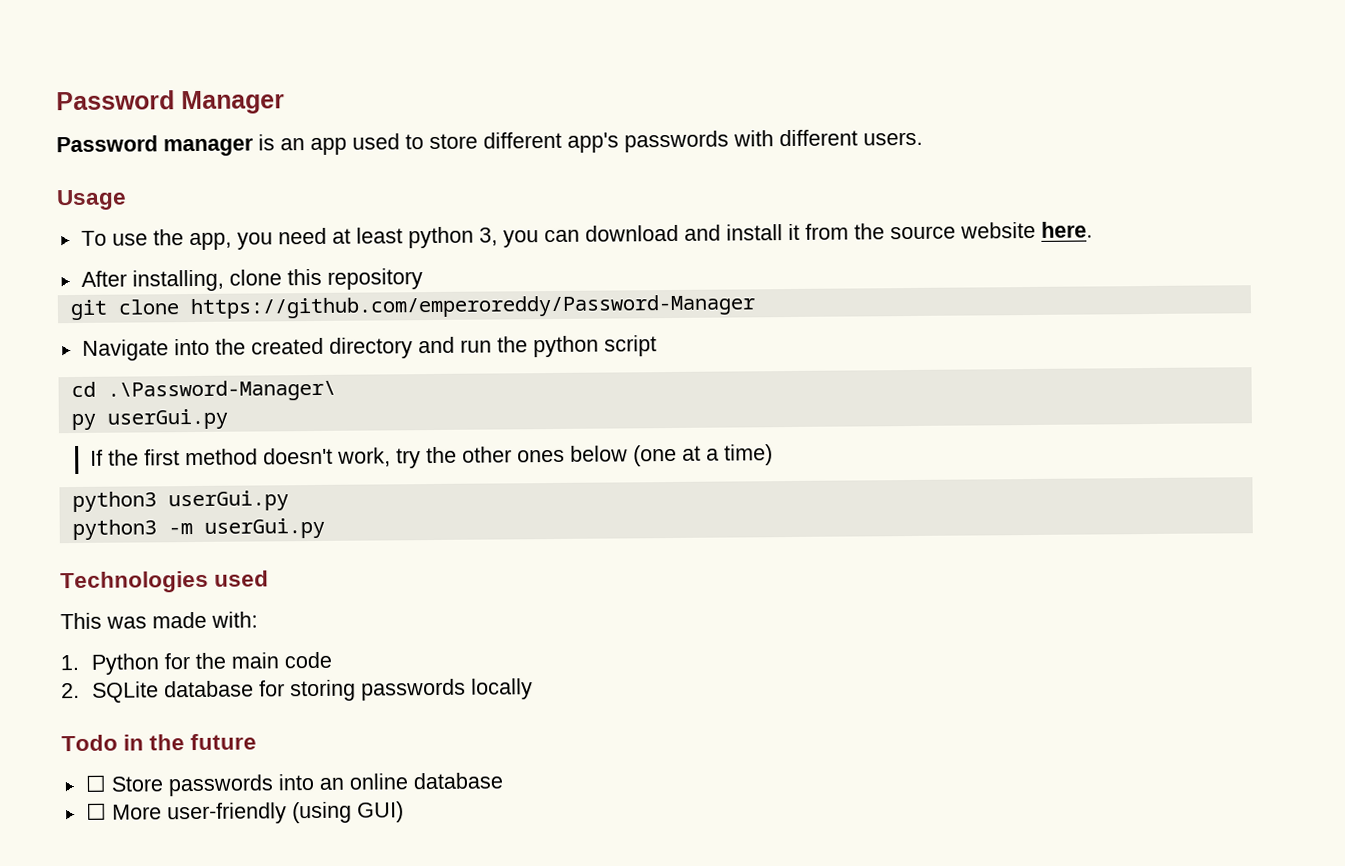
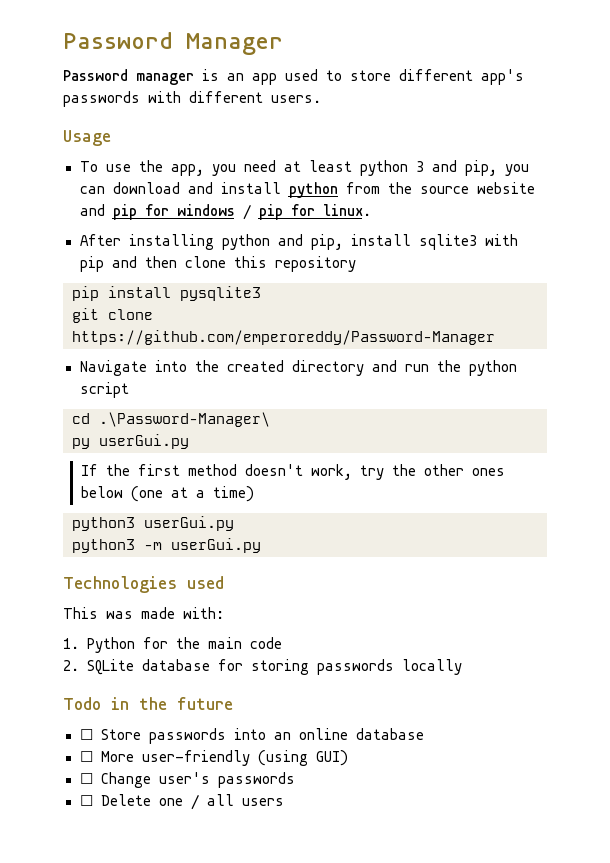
- To use the app, you need at least python 3, you can download and install it from the source website here.
- After installing, clone this repository
+ To use the app, you need at least python 3 and pip, you can download and install python from the source website and pip for windows / pip for linux.
+ After installing python and pip, install sqlite3 with pip and then clone this repository
+ pip install pysqlite3
+ ☐ Change user's passwords
+ ☐ Delete one / all users

